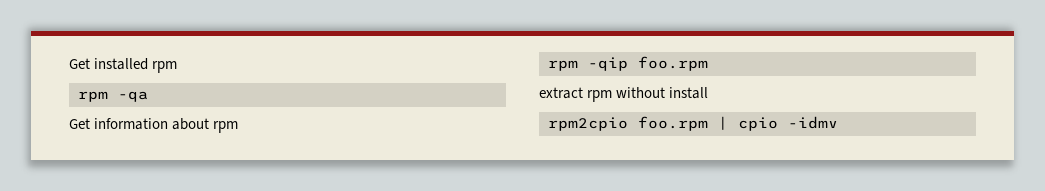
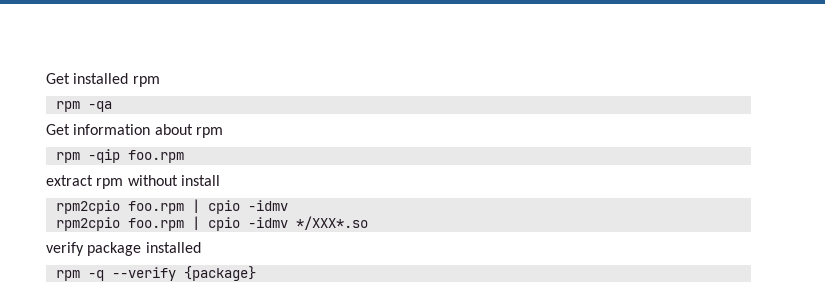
+ rpm2cpio foo.rpm | cpio -idmv */XXX*.so
+ verify package installed
+ rpm -q --verify {package}

